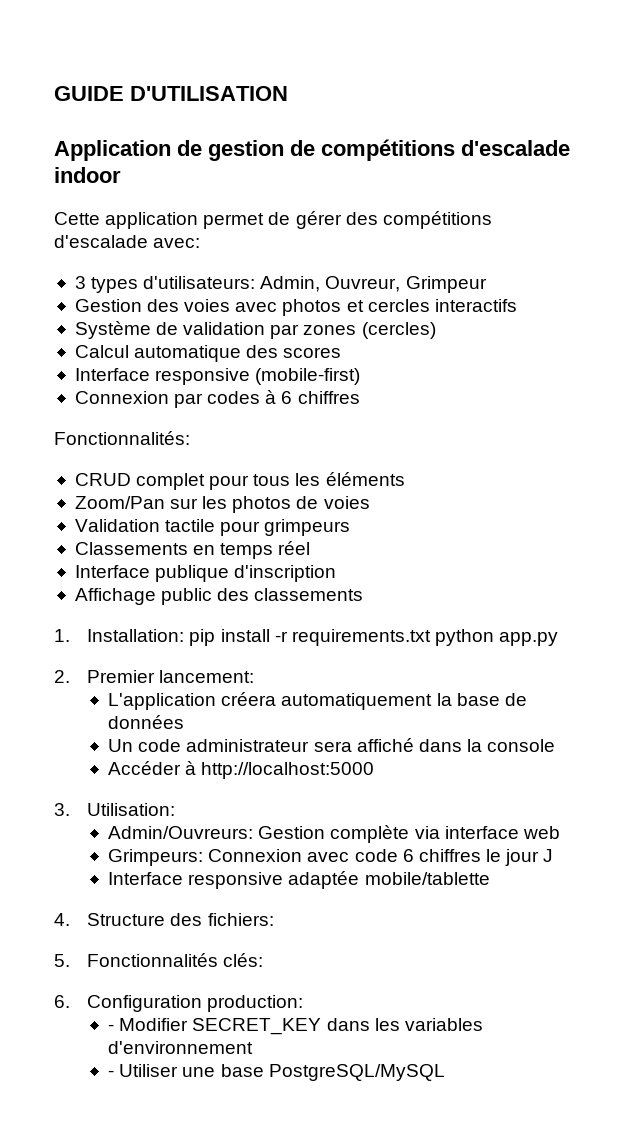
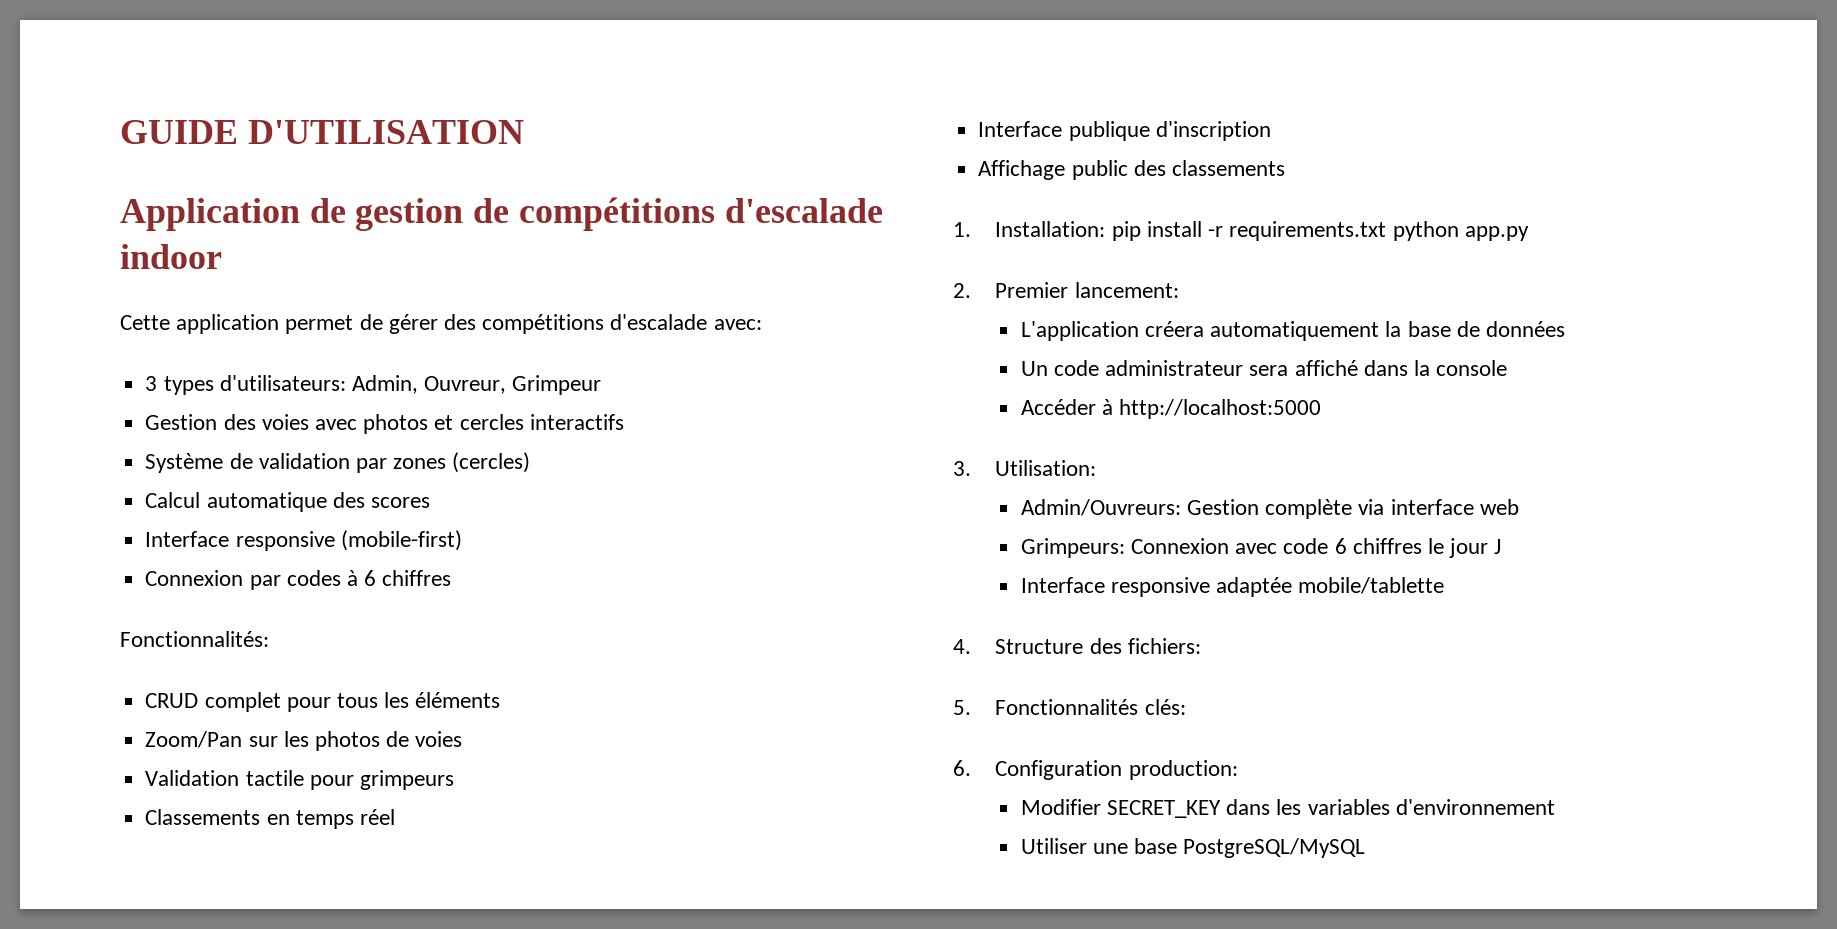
- - Modifier SECRET_KEY dans les variables d'environnement
+ Modifier SECRET_KEY dans les variables d'environnement
- - Utiliser une base PostgreSQL/MySQL
+ Utiliser une base PostgreSQL/MySQL

